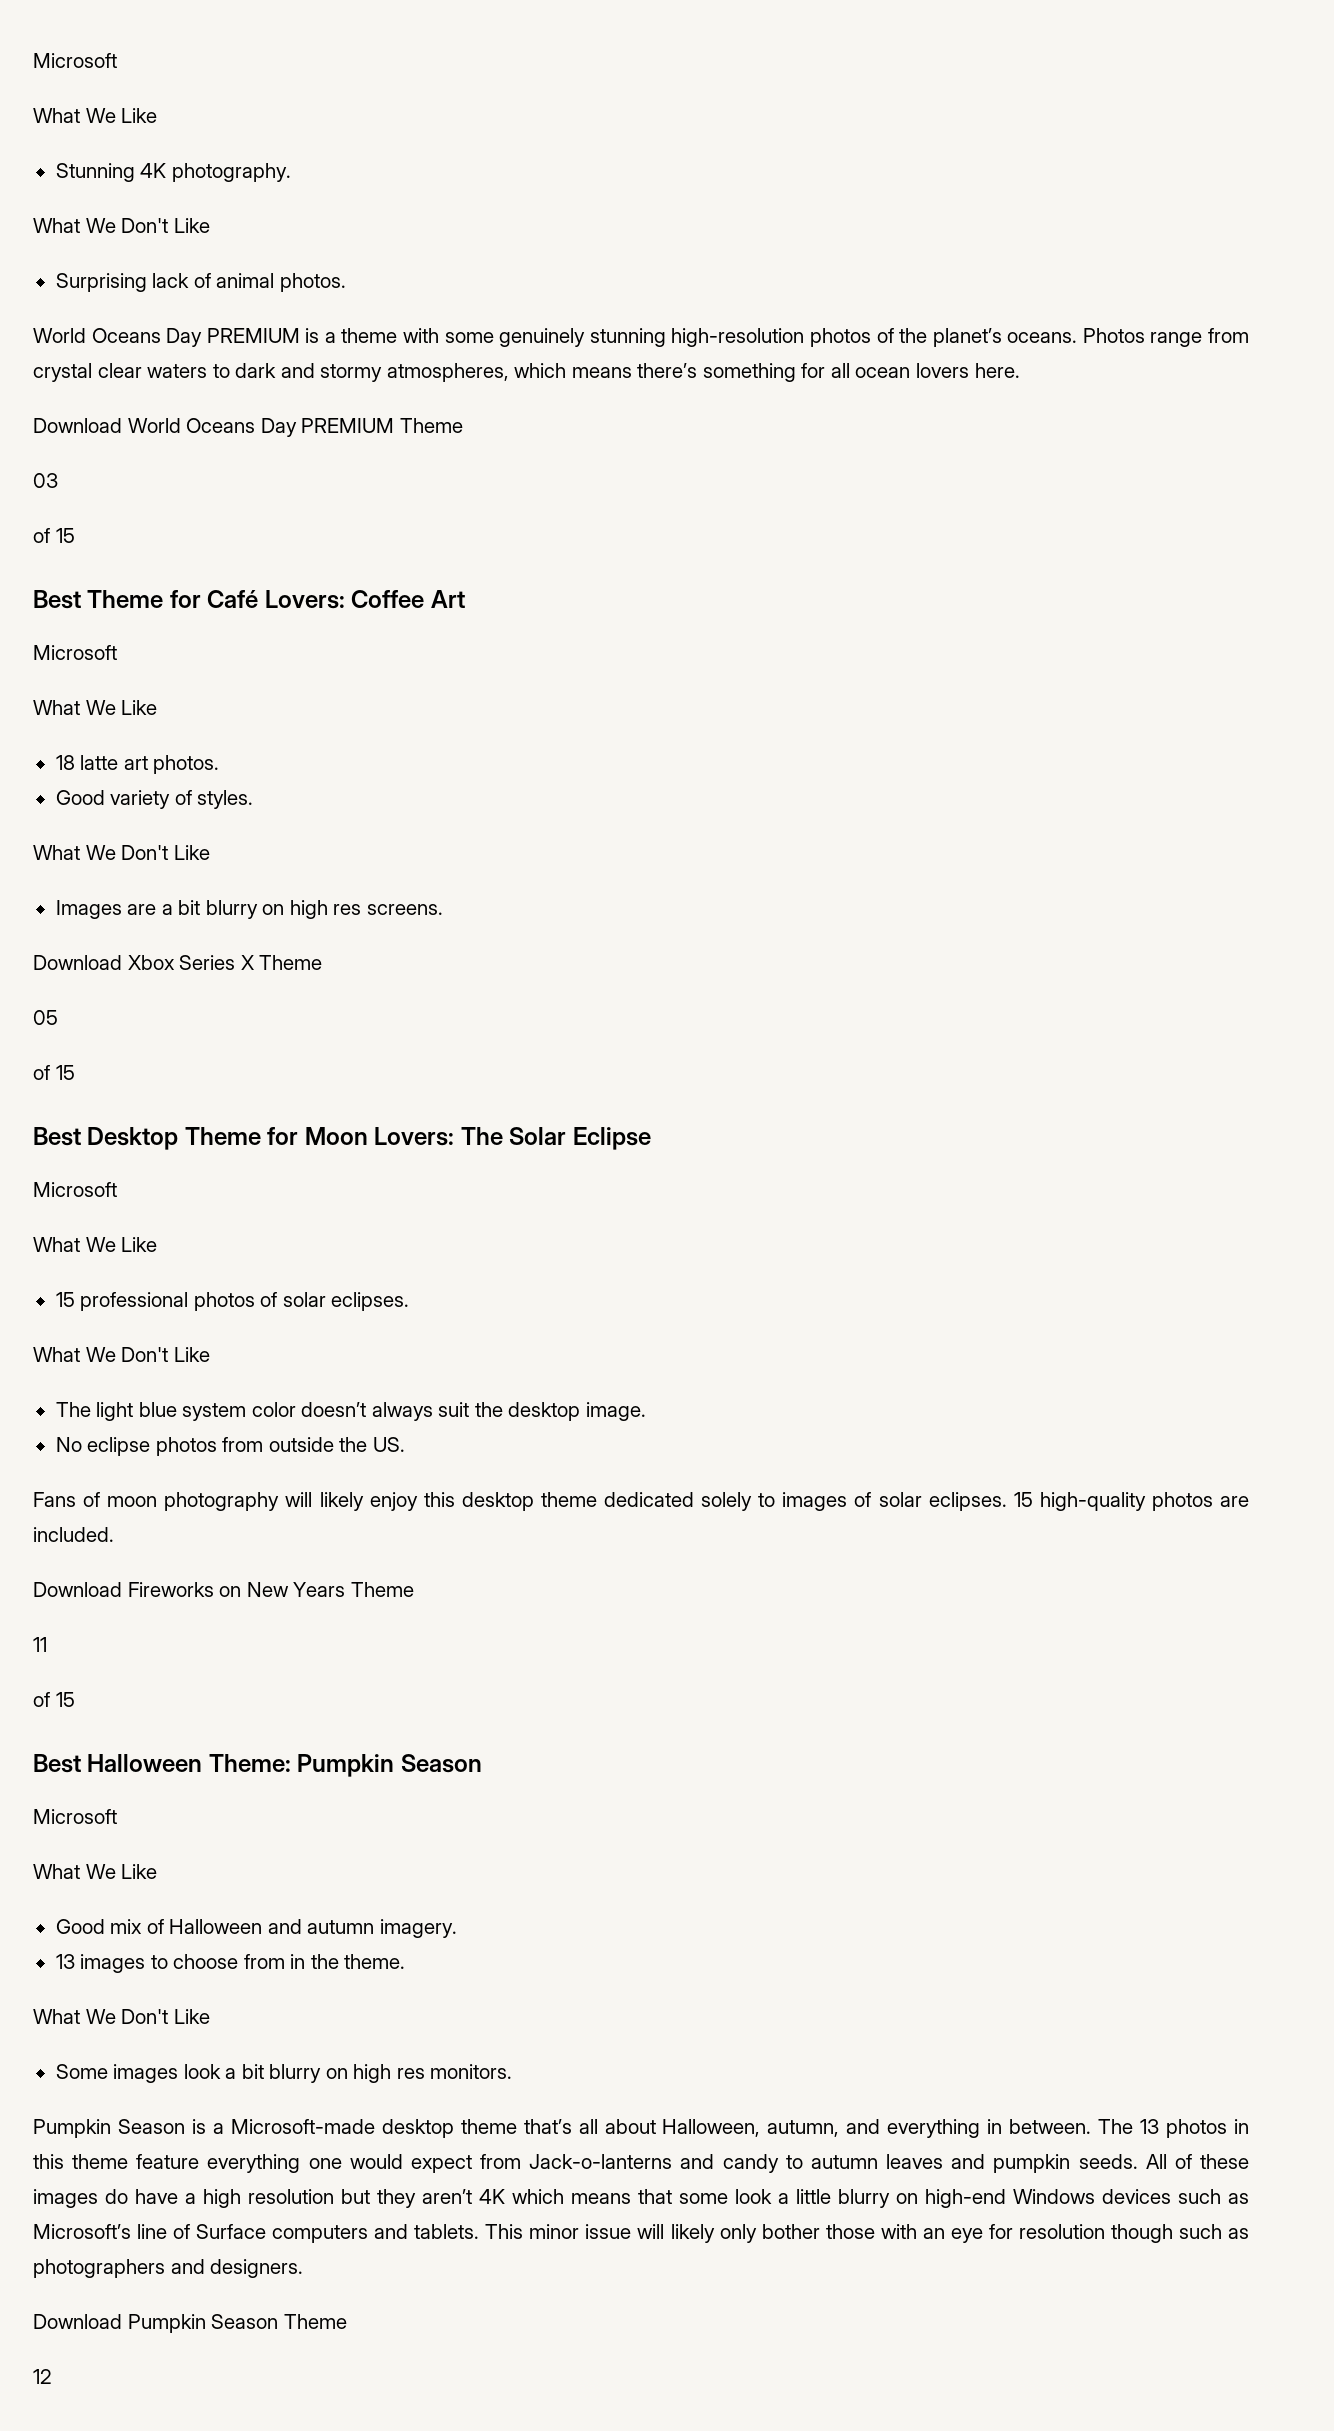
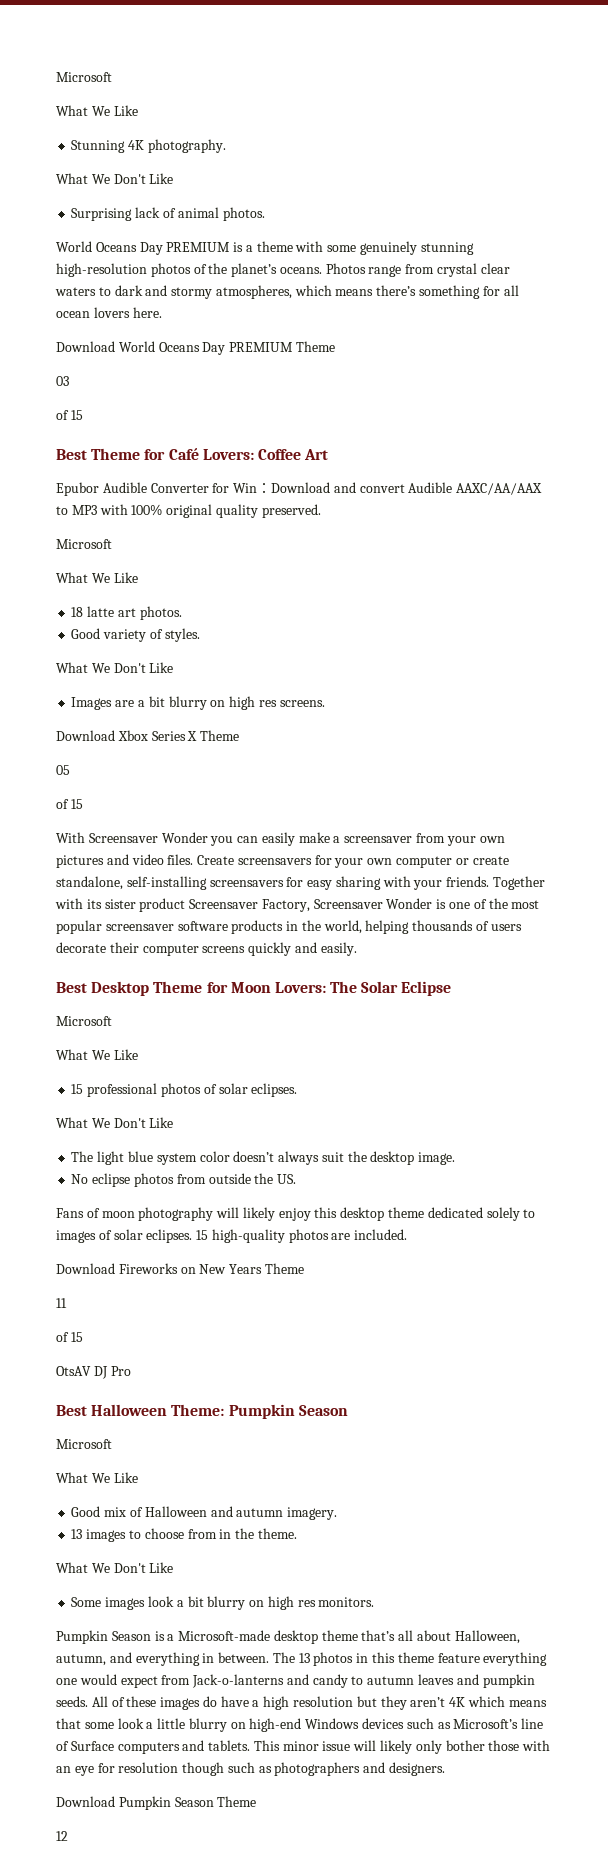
+ Epubor Audible Converter for Win：Download and convert Audible AAXC/AA/AAX to MP3 with 100% original quality preserved.
+ With Screensaver Wonder you can easily make a screensaver from your own pictures and video files. Create screensavers for your own computer or create standalone, self-installing screensavers for easy sharing with your friends. Together with its sister product Screensaver Factory, Screensaver Wonder is one of the most popular screensaver software products in the world, helping thousands of users decorate their computer screens quickly and easily.
+ OtsAV DJ Pro

